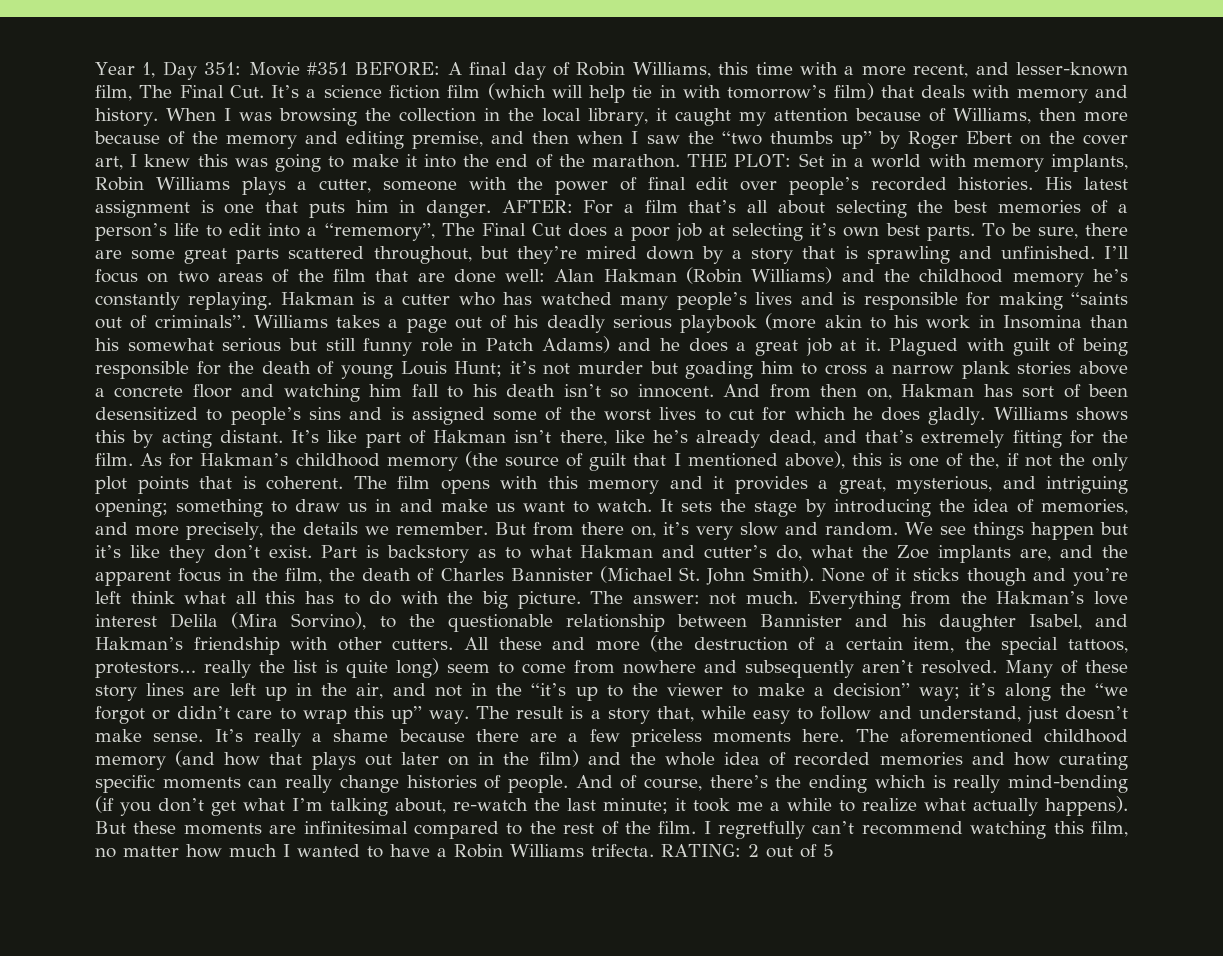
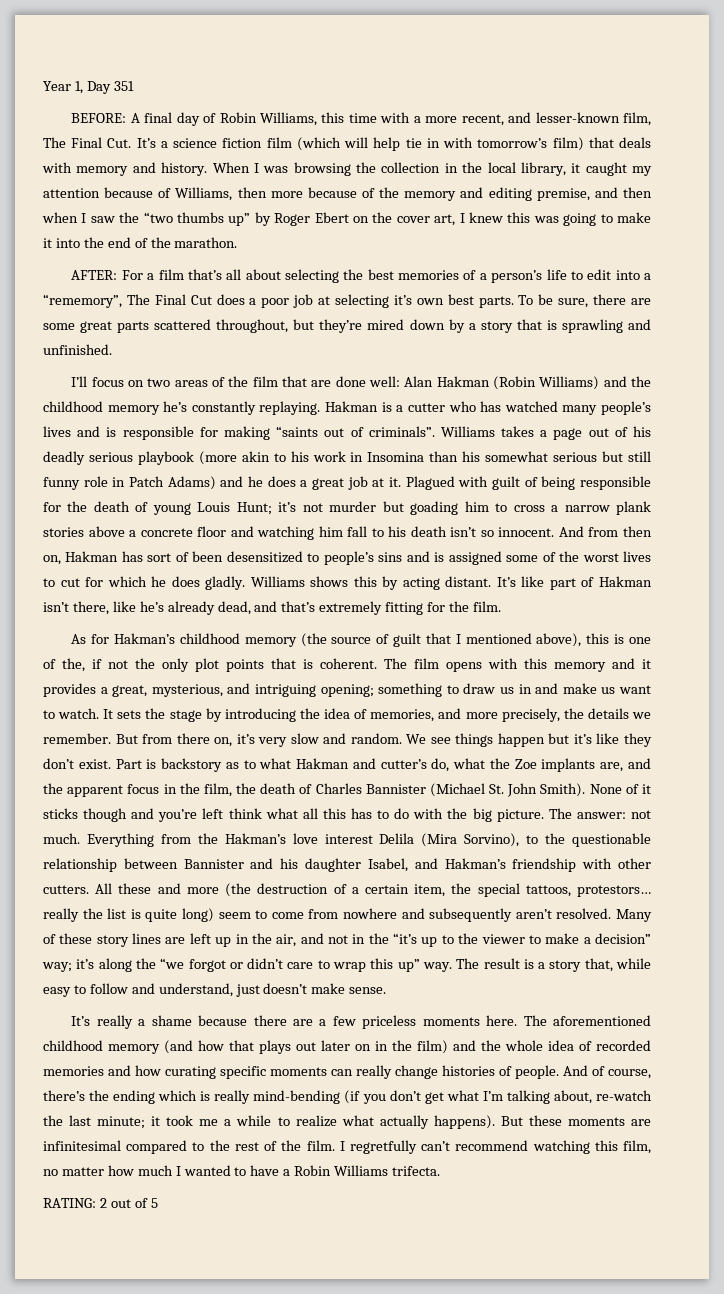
- Year 1, Day 351: Movie #351 BEFORE: A final day of Robin Williams, this time with a more recent, and lesser-known film, The Final Cut. It’s a science fiction film (which will help tie in with tomorrow’s film) that deals with memory and history.
+ Year 1, Day 351
+ BEFORE: A final day of Robin Williams, this time with a more recent, and lesser-known film, The Final Cut. It’s a science fiction film (which will help tie in with tomorrow’s film) that deals with memory and history.
- When I was browsing the collection in the local library, it caught my attention because of Williams, then more because of the memory and editing premise, and then when I saw the “two thumbs up” by Roger Ebert on the cover art, I knew this was going to make it into the end of the marathon. THE PLOT: Set in a world with memory implants, Robin Williams plays a cutter, someone with the power of final edit over people’s recorded histories. His latest assignment is one that puts him in danger. AFTER:
+ When I was browsing the collection in the local library, it caught my attention because of Williams, then more because of the memory and editing premise, and then when I saw the “two thumbs up” by Roger Ebert on the cover art, I knew this was going to make it into the end of the marathon.
+ AFTER:
- To be sure, there are some great parts scattered throughout, but they’re mired down by a story that is sprawling and unfinished. I’ll focus on two areas of the film that are done well: Alan Hakman (Robin Williams) and the childhood memory he’s constantly replaying.
+ To be sure, there are some great parts scattered throughout, but they’re mired down by a story that is sprawling and unfinished.
+ I’ll focus on two areas of the film that are done well: Alan Hakman (Robin Williams) and the childhood memory he’s constantly replaying.
- It’s like part of Hakman isn’t there, like he’s already dead, and that’s extremely fitting for the film. As for Hakman’s childhood memory (the source of guilt that I mentioned above), this is one of the, if not the only plot points that is coherent.
+ It’s like part of Hakman isn’t there, like he’s already dead, and that’s extremely fitting for the film.
+ As for Hakman’s childhood memory (the source of guilt that I mentioned above), this is one of the, if not the only plot points that is coherent.
- The result is a story that, while easy to follow and understand, just doesn’t make sense. It’s really a shame because there are a few priceless moments here.
+ The result is a story that, while easy to follow and understand, just doesn’t make sense.
+ It’s really a shame because there are a few priceless moments here.
- I regretfully can’t recommend watching this film, no matter how much I wanted to have a Robin Williams trifecta. RATING: 2 out of 5
+ I regretfully can’t recommend watching this film, no matter how much I wanted to have a Robin Williams trifecta.
+ RATING: 2 out of 5

